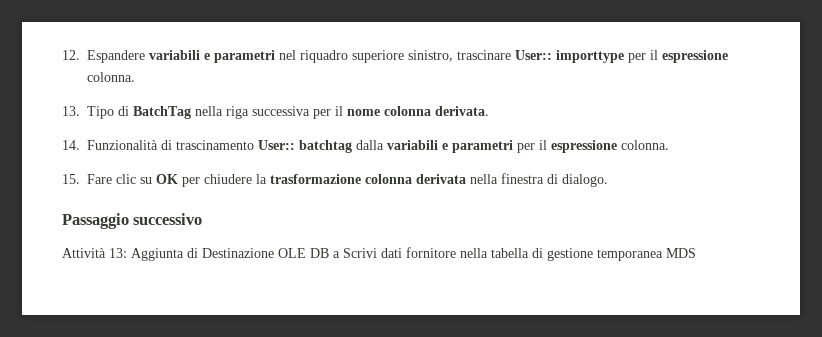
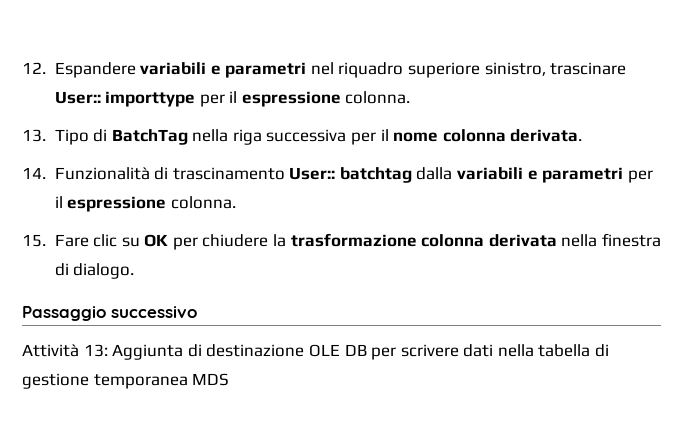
- Attività 13: Aggiunta di Destinazione OLE DB a Scrivi dati fornitore nella tabella di gestione temporanea MDS
+ Attività 13: Aggiunta di destinazione OLE DB per scrivere dati nella tabella di gestione temporanea MDS

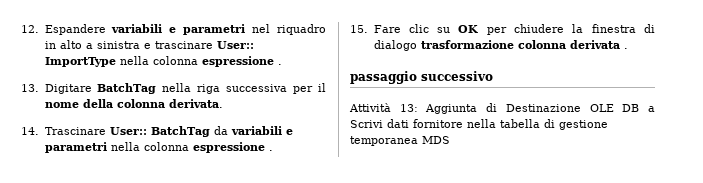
- 12. Espandere variabili e parametri nel riquadro superiore sinistro, trascinare User:: importtype per il espressione colonna.
+ 12. Espandere variabili e parametri nel riquadro in alto a sinistra e trascinare User:: ImportType nella colonna espressione .
- 13. Tipo di BatchTag nella riga successiva per il nome colonna derivata.
+ 13. Digitare BatchTag nella riga successiva per il nome della colonna derivata.
- 14. Funzionalità di trascinamento User:: batchtag dalla variabili e parametri per il espressione colonna.
+ 14. Trascinare User:: BatchTag da variabili e parametri nella colonna espressione .
- 15. Fare clic su OK per chiudere la trasformazione colonna derivata nella finestra di dialogo.
- Passaggio successivo
+ 15. Fare clic su OK per chiudere la finestra di dialogo trasformazione colonna derivata .
+ passaggio successivo
- Attività 13: Aggiunta di destinazione OLE DB per scrivere dati nella tabella di gestione temporanea MDS
+ Attività 13: Aggiunta di Destinazione OLE DB a Scrivi dati fornitore nella tabella di gestione temporanea MDS

